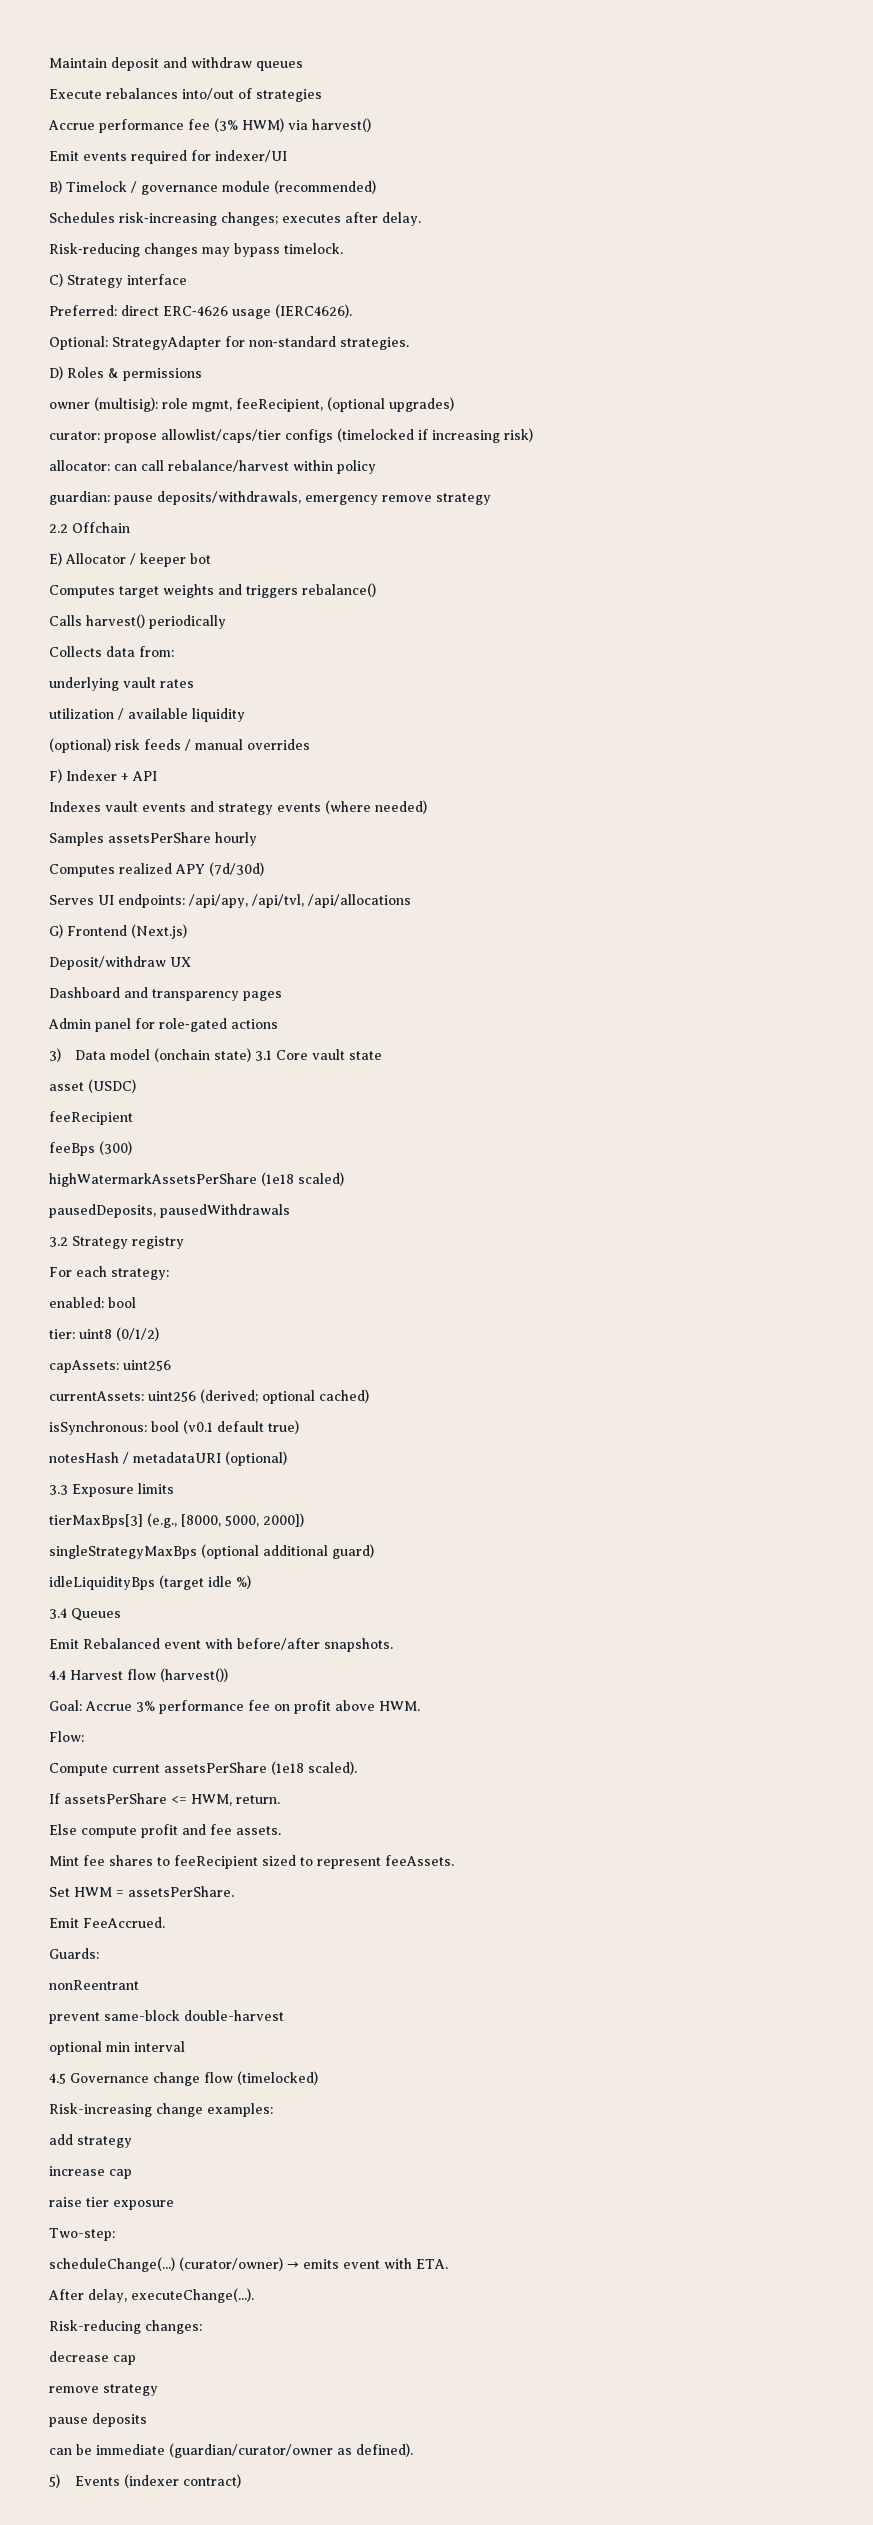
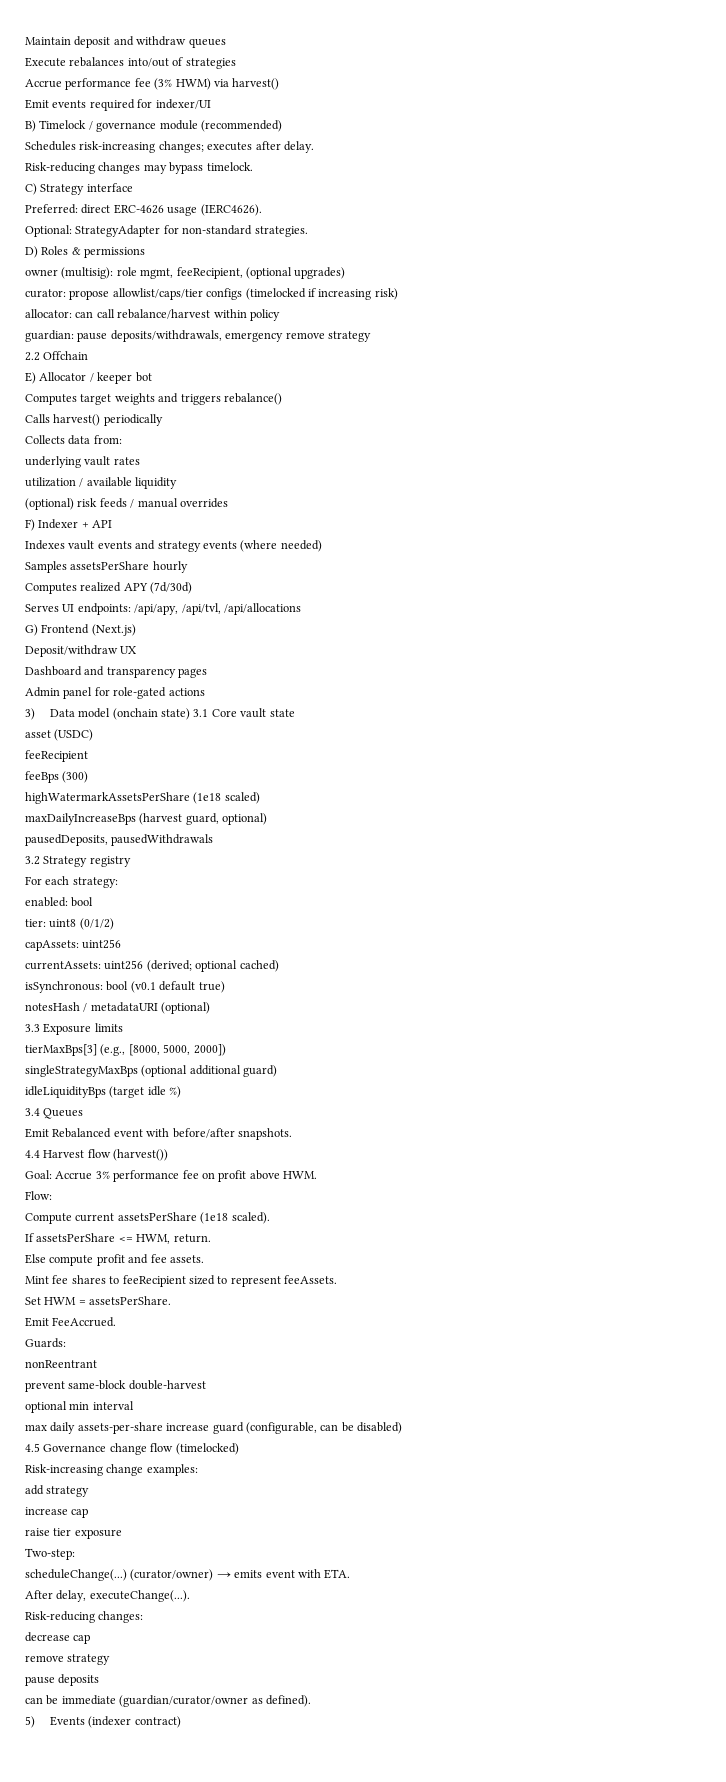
+ maxDailyIncreaseBps (harvest guard, optional)
+ max daily assets-per-share increase guard (configurable, can be disabled)

